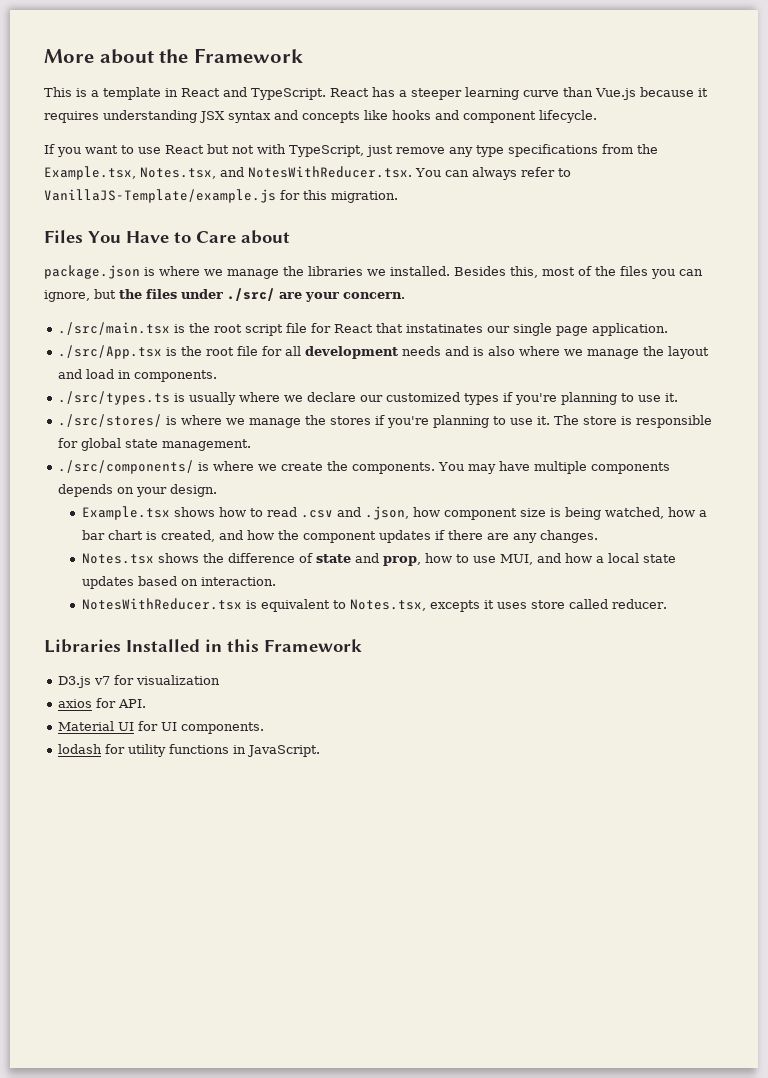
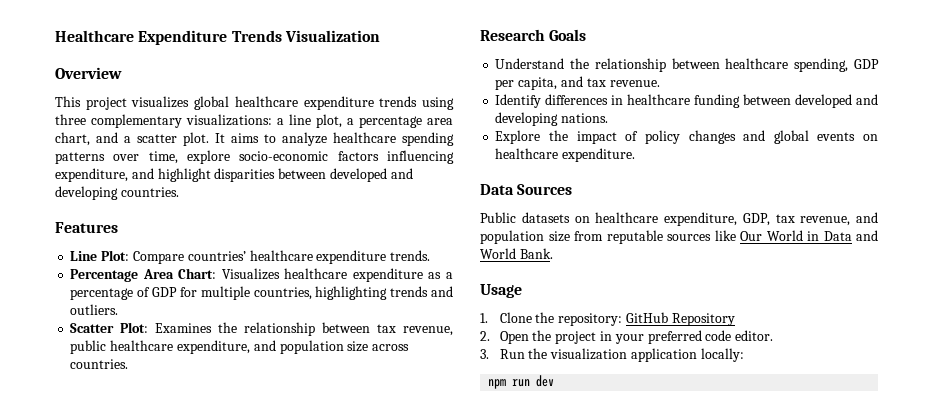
- More about the Framework
- This is a template in React and TypeScript. React has a steeper learning curve than Vue.js because it requires understanding JSX syntax and concepts like hooks and component lifecycle.
- If you want to use React but not with TypeScript, just remove any type specifications from the Example.tsx, Notes.tsx, and NotesWithReducer.tsx. You can always refer to VanillaJS-Template/example.js for this migration.
- Files You Have to Care about
- package.json is where we manage the libraries we installed. Besides this, most of the files you can ignore, but the files under ./src/ are your concern.
- ./src/main.tsx is the root script file for React that instatinates our single page application.
- ./src/App.tsx is the root file for all development needs and is also where we manage the layout and load in components.
- ./src/types.ts is usually where we declare our customized types if you're planning to use it.
- ./src/stores/ is where we manage the stores if you're planning to use it. The store is responsible for global state management.
- ./src/components/ is where we create the components. You may have multiple components depends on your design.
- Example.tsx shows how to read .csv and .json, how component size is being watched, how a bar chart is created, and how the component updates if there are any changes.
- Notes.tsx shows the difference of state and prop, how to use MUI, and how a local state updates based on interaction.
- NotesWithReducer.tsx is equivalent to Notes.tsx, excepts it uses store called reducer.
- Libraries Installed in this Framework
- D3.js v7 for visualization
- axios for API.
- Material UI for UI components.
- lodash for utility functions in JavaScript.
+ Healthcare Expenditure Trends Visualization
+ Overview
+ This project visualizes global healthcare expenditure trends using three complementary visualizations: a line plot, a percentage area chart, and a scatter plot. It aims to analyze healthcare spending patterns over time, explore socio-economic factors influencing expenditure, and highlight disparities between developed and developing countries.
+ Features
+ Line Plot: Compare countries’ healthcare expenditure trends.
+ Percentage Area Chart: Visualizes healthcare expenditure as a percentage of GDP for multiple countries, highlighting trends and outliers.
+ Scatter Plot: Examines the relationship between tax revenue, public healthcare expenditure, and population size across countries.
+ Research Goals
+ Understand the relationship between healthcare spending, GDP per capita, and tax revenue.
+ Identify differences in healthcare funding between developed and developing nations.
+ Explore the impact of policy changes and global events on healthcare expenditure.
+ Data Sources
+ Public datasets on healthcare expenditure, GDP, tax revenue, and population size from reputable sources like Our World in Data and World Bank.
+ Usage
+ 1. Clone the repository: GitHub Repository
+ 2. Open the project in your preferred code editor.
+ 3. Run the visualization application locally:
+ npm run dev

